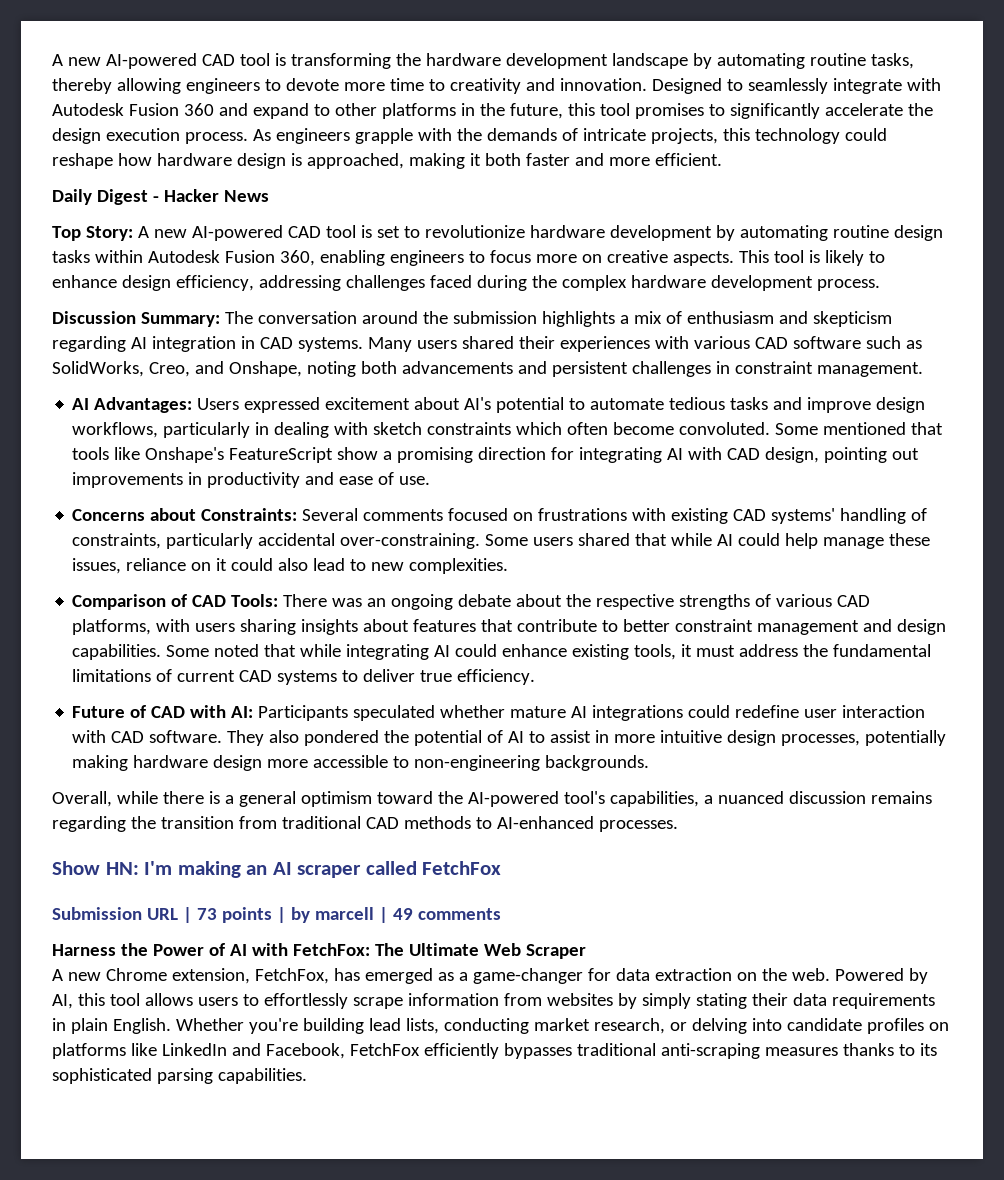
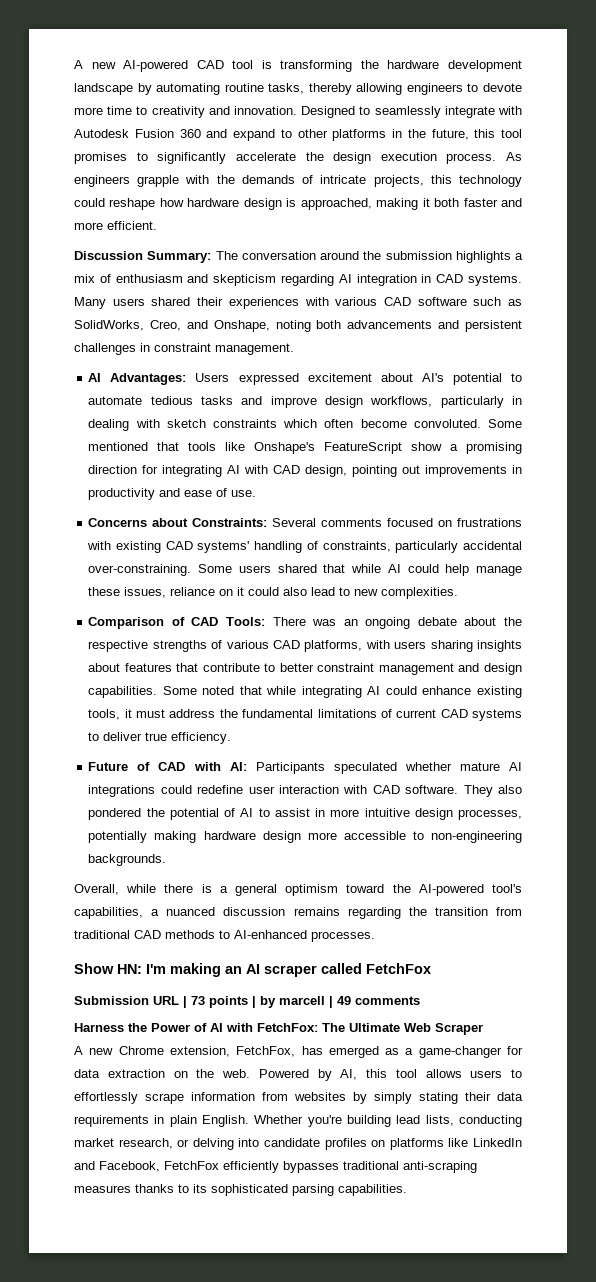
- Daily Digest - Hacker News
- Top Story: A new AI-powered CAD tool is set to revolutionize hardware development by automating routine design tasks within Autodesk Fusion 360, enabling engineers to focus more on creative aspects. This tool is likely to enhance design efficiency, addressing challenges faced during the complex hardware development process.

